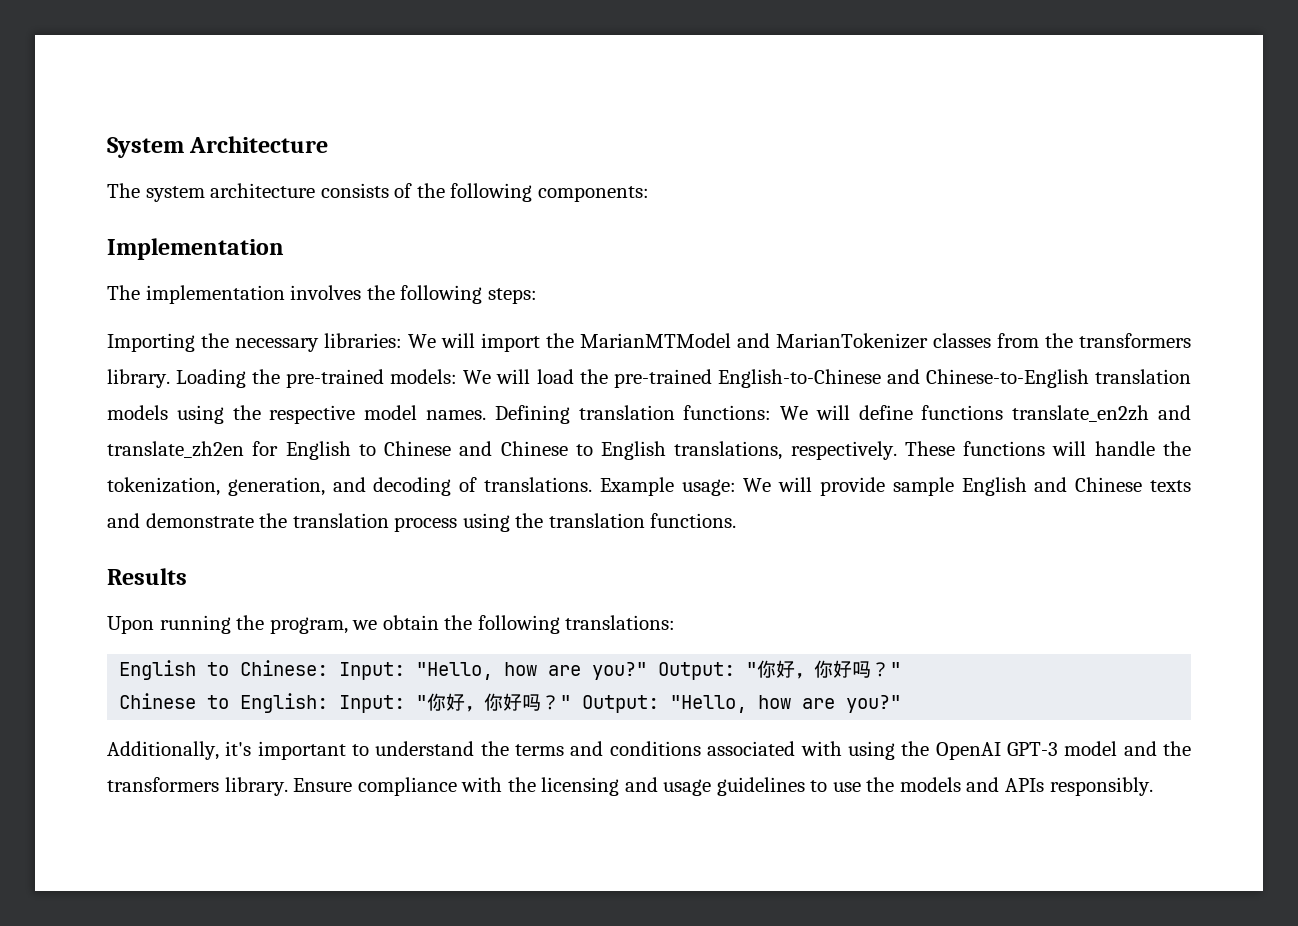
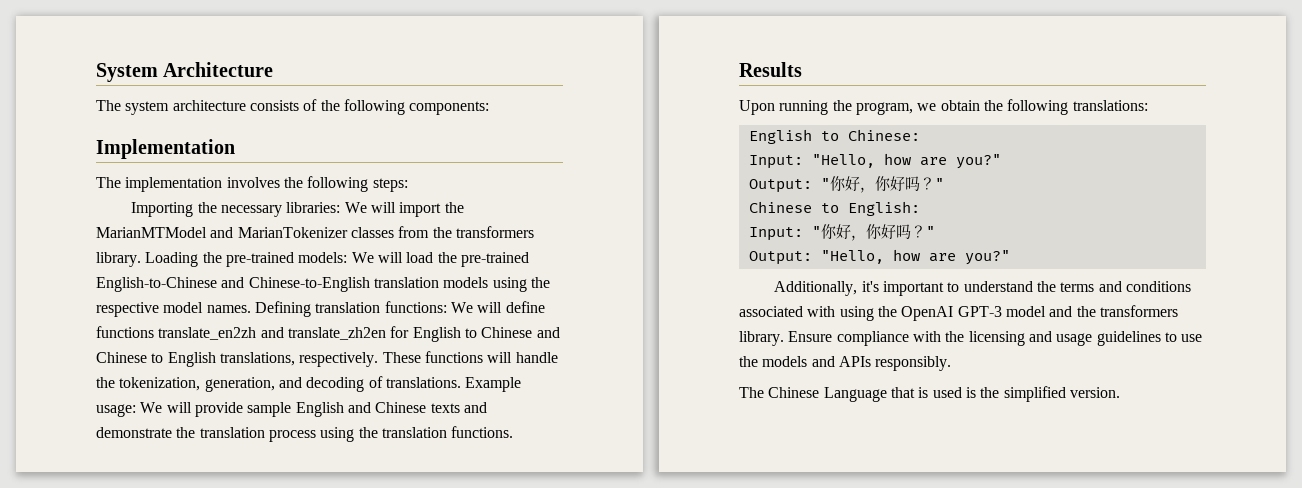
- English to Chinese: Input: "Hello, how are you?" Output: "你好，你好吗？
+ English to Chinese:
+ Input: "Hello, how are you?"
+ Output: "你好，你好吗？
- Chinese to English: Input: "你好，你好吗？" Output: "Hello, how are you?"
+ Chinese to English:
+ Input: "你好，你好吗？"
+ Output: "Hello, how are you?"
+ The Chinese Language that is used is the simplified version.

